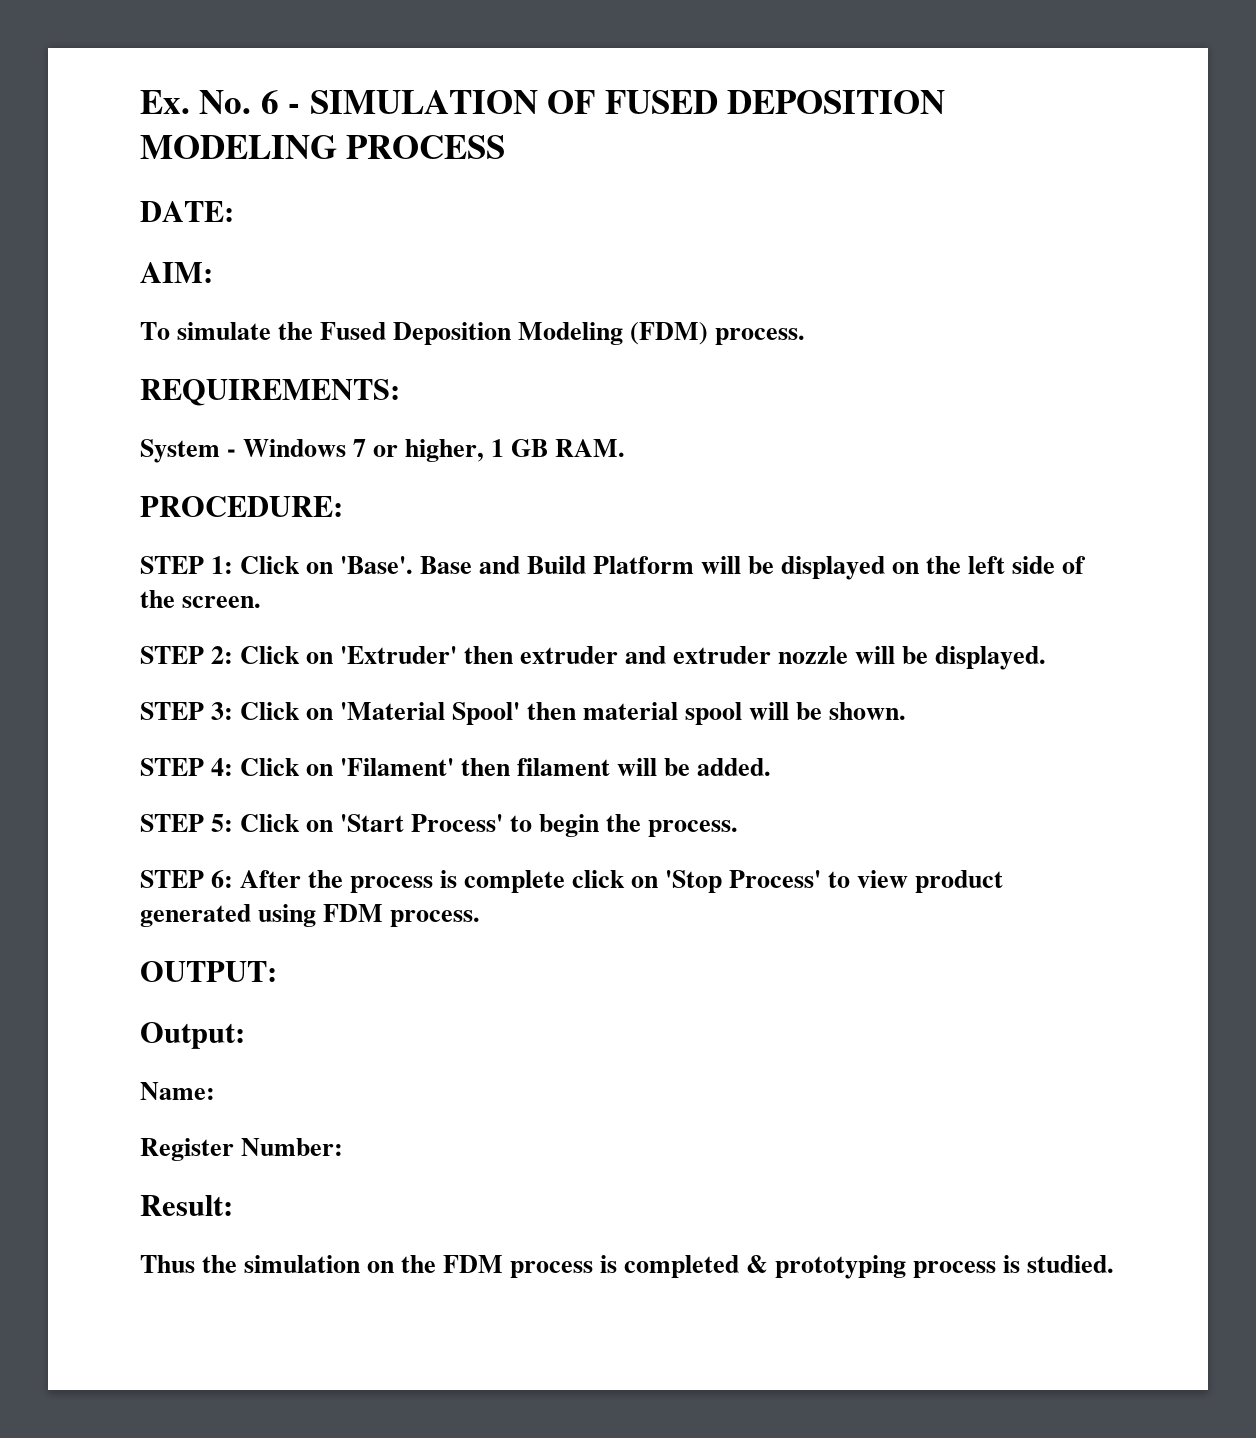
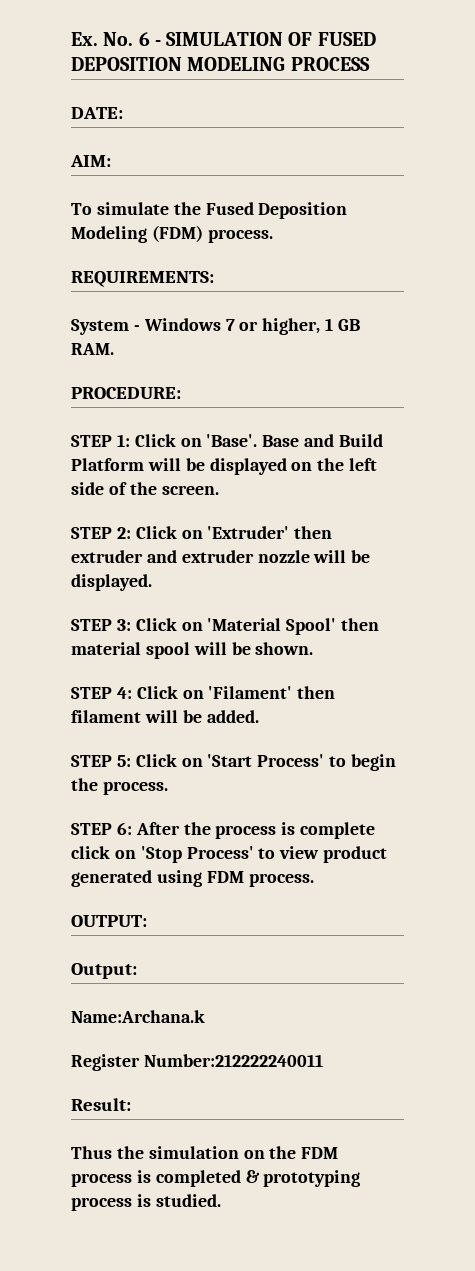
- Name:
+ Name:Archana.k
- Register Number:
+ Register Number:212222240011

